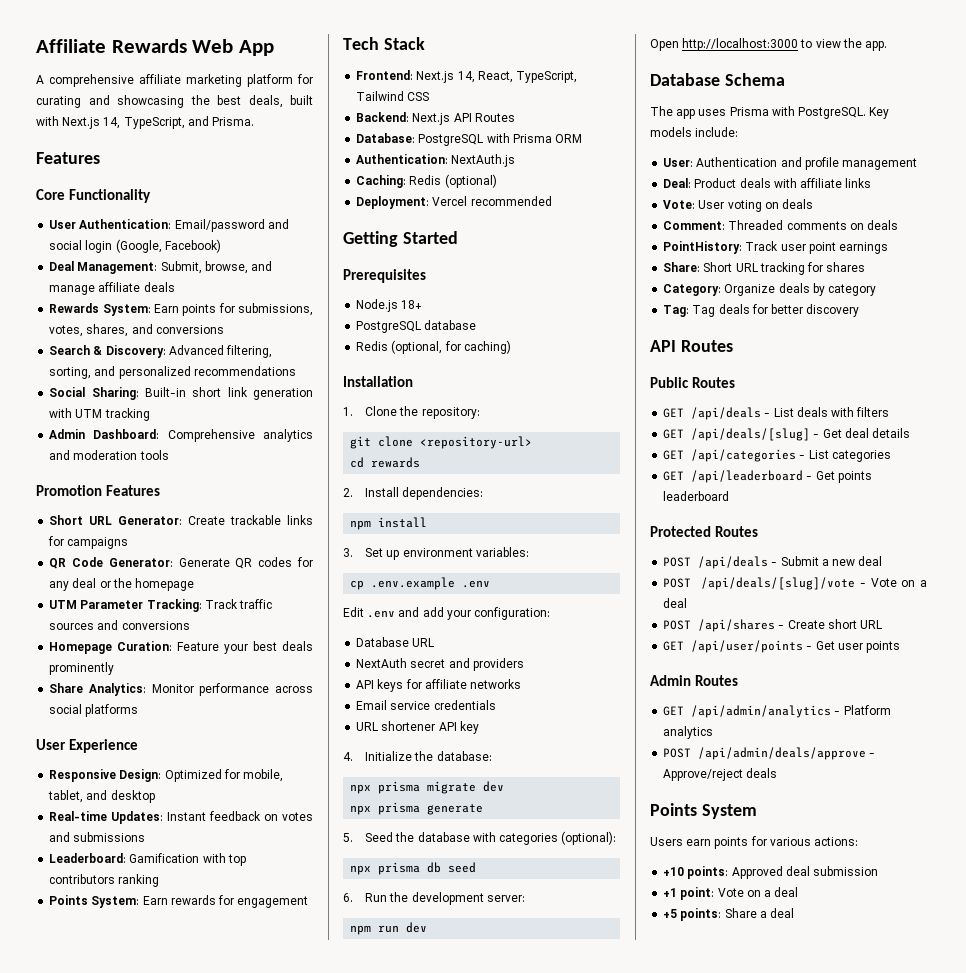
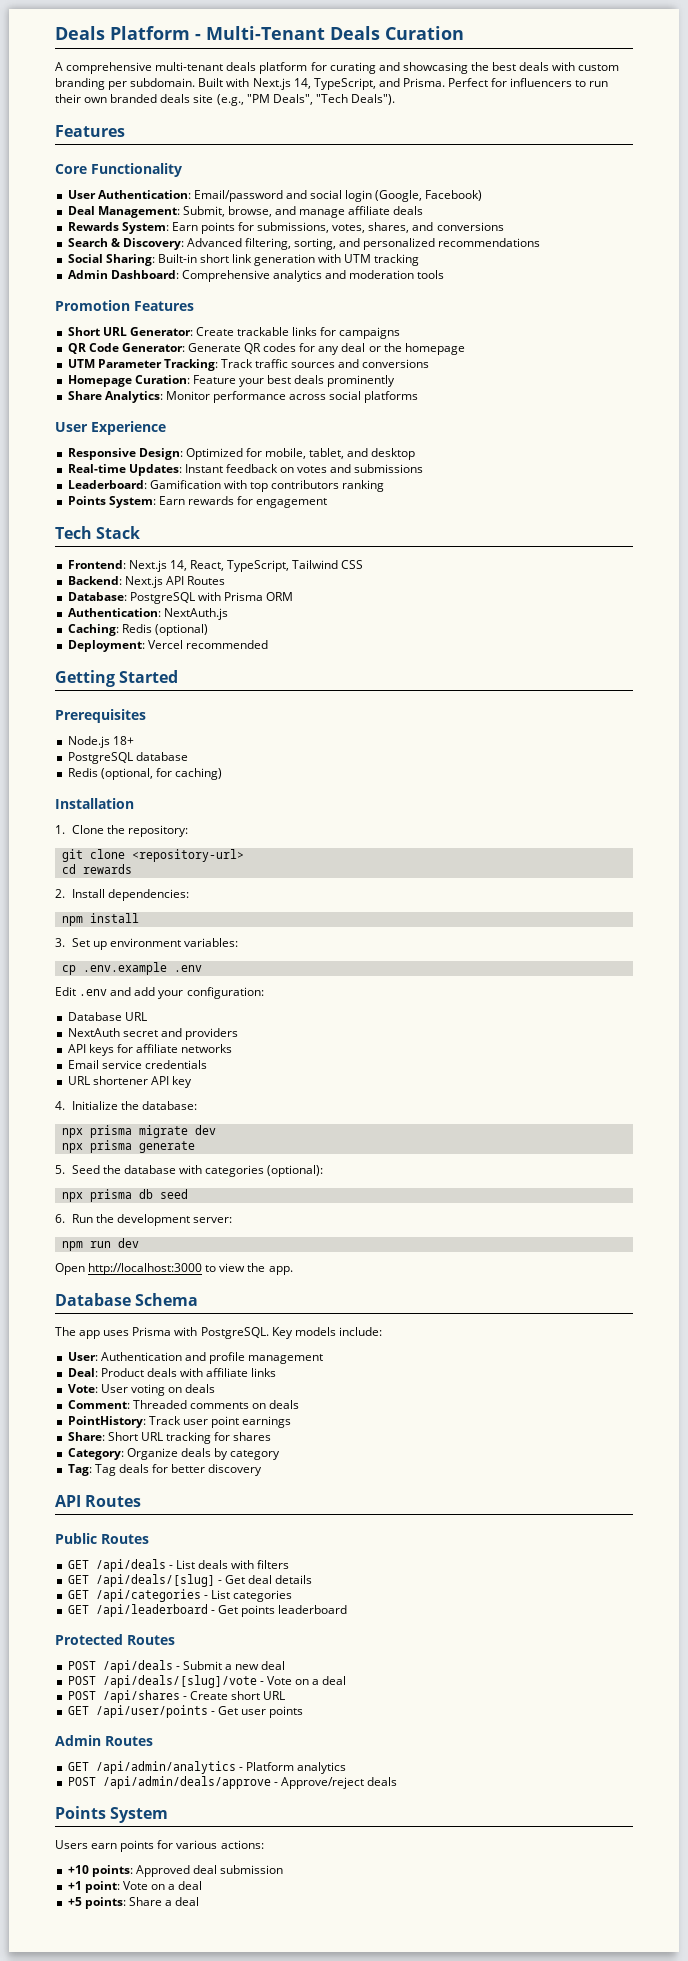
- Affiliate Rewards Web App
+ Deals Platform - Multi-Tenant Deals Curation
- A comprehensive affiliate marketing platform for curating and showcasing the best deals, built with Next.js 14, TypeScript, and Prisma.
+ A comprehensive multi-tenant deals platform for curating and showcasing the best deals with custom branding per subdomain. Built with Next.js 14, TypeScript, and Prisma. Perfect for influencers to run their own branded deals site (e.g., "PM Deals", "Tech Deals").

